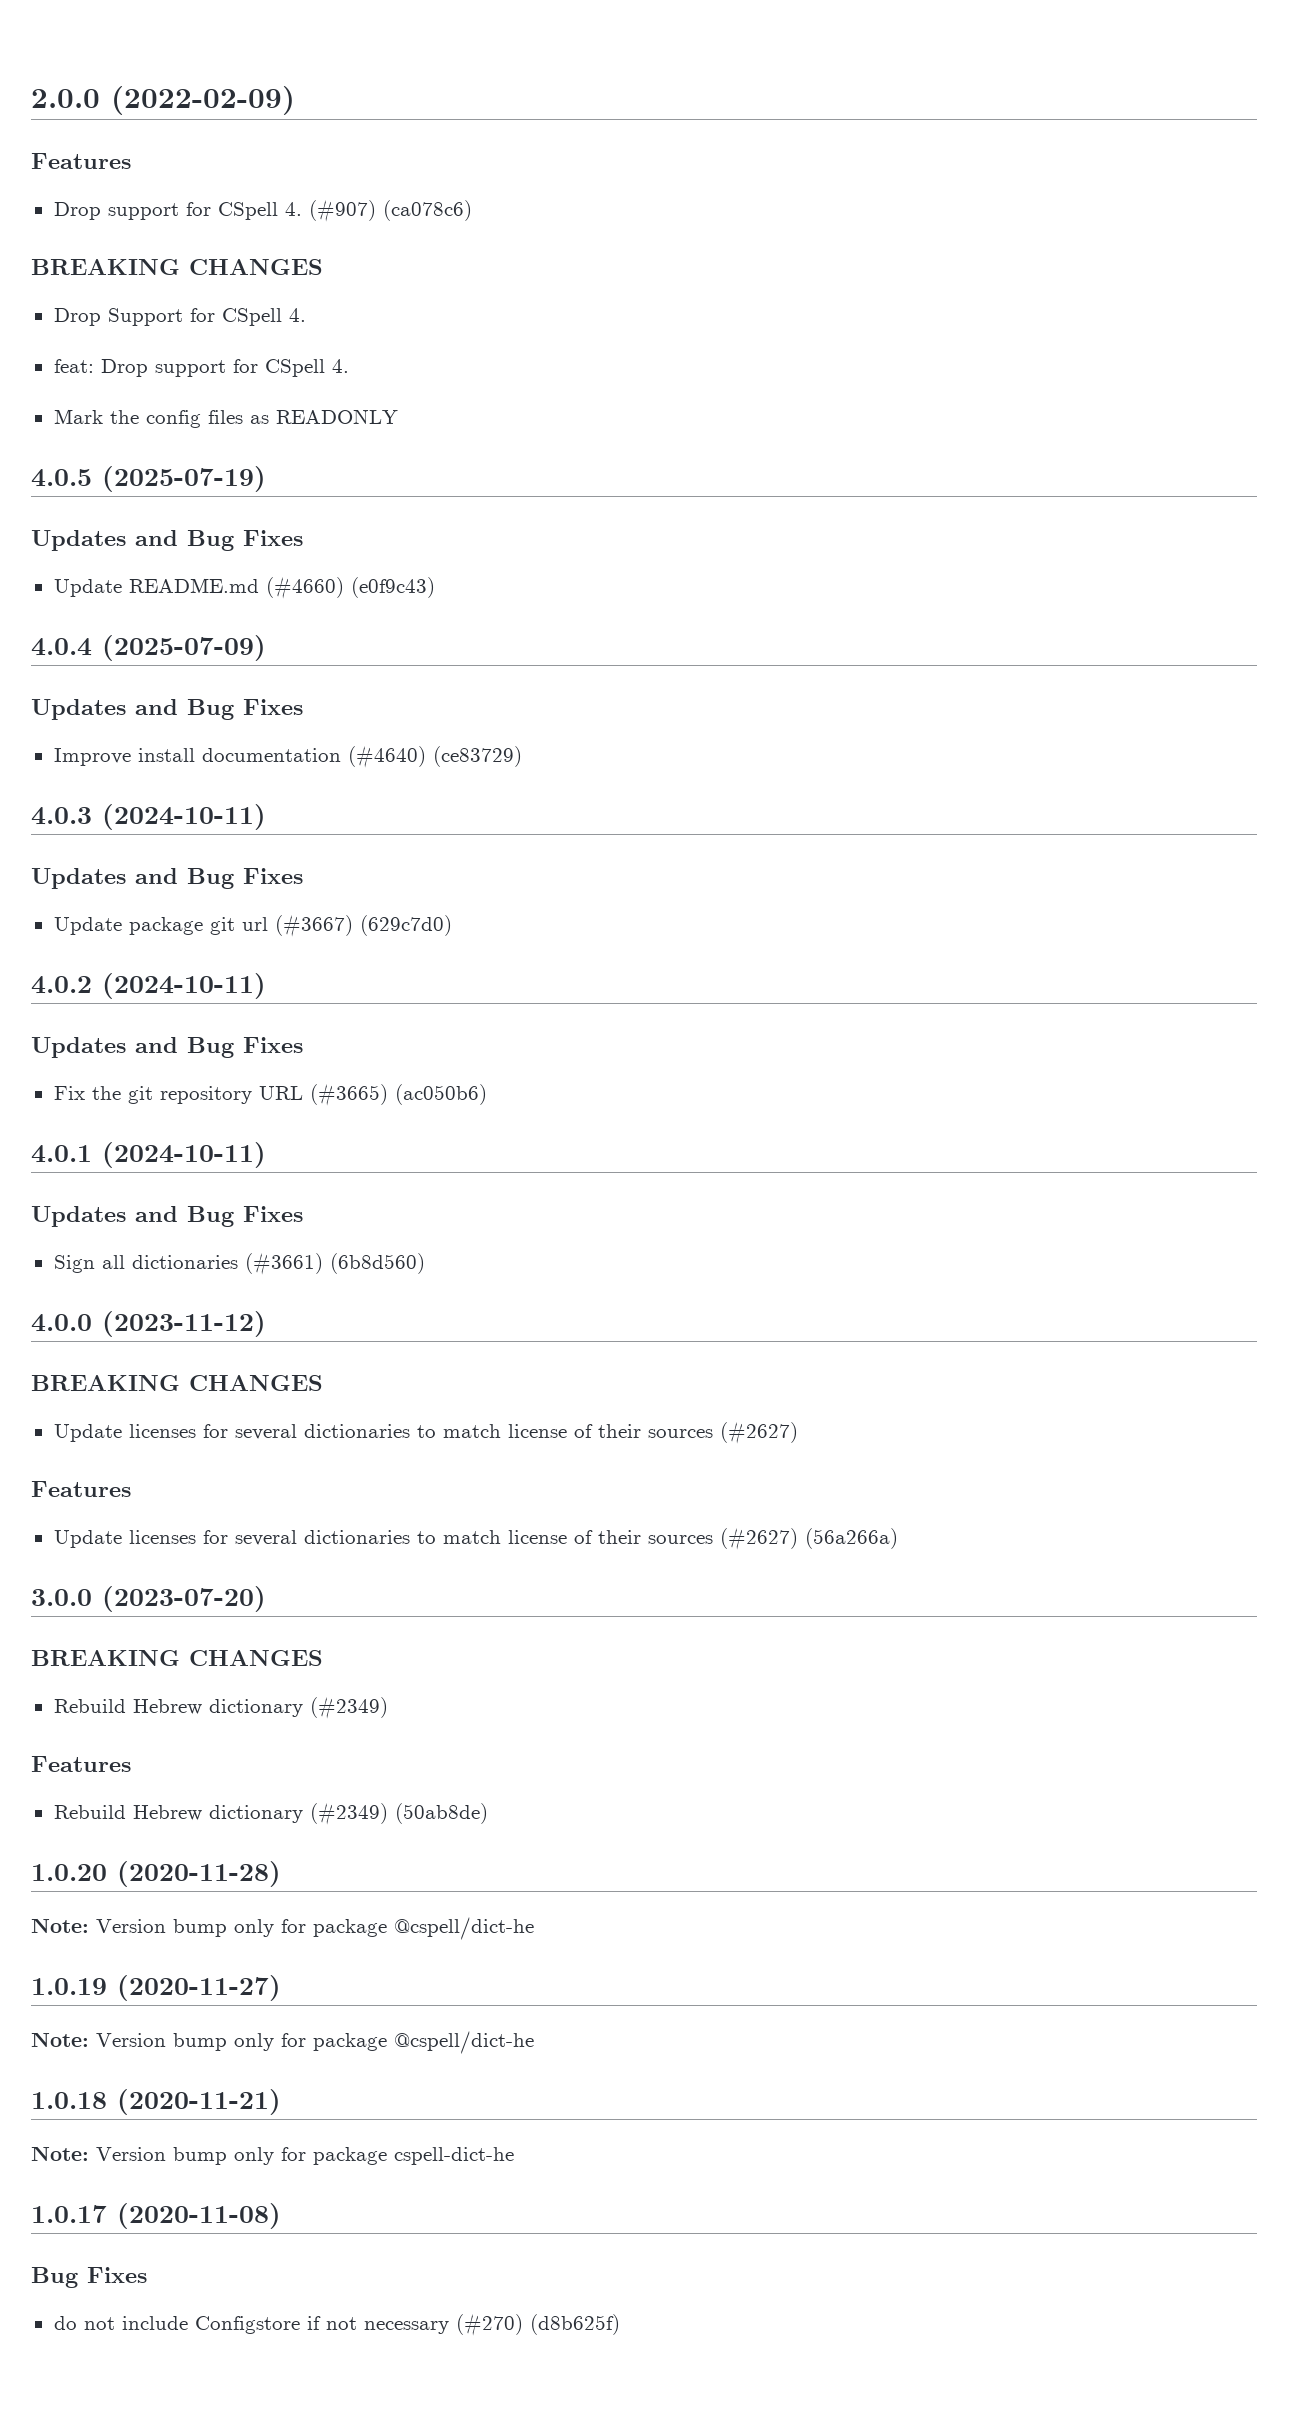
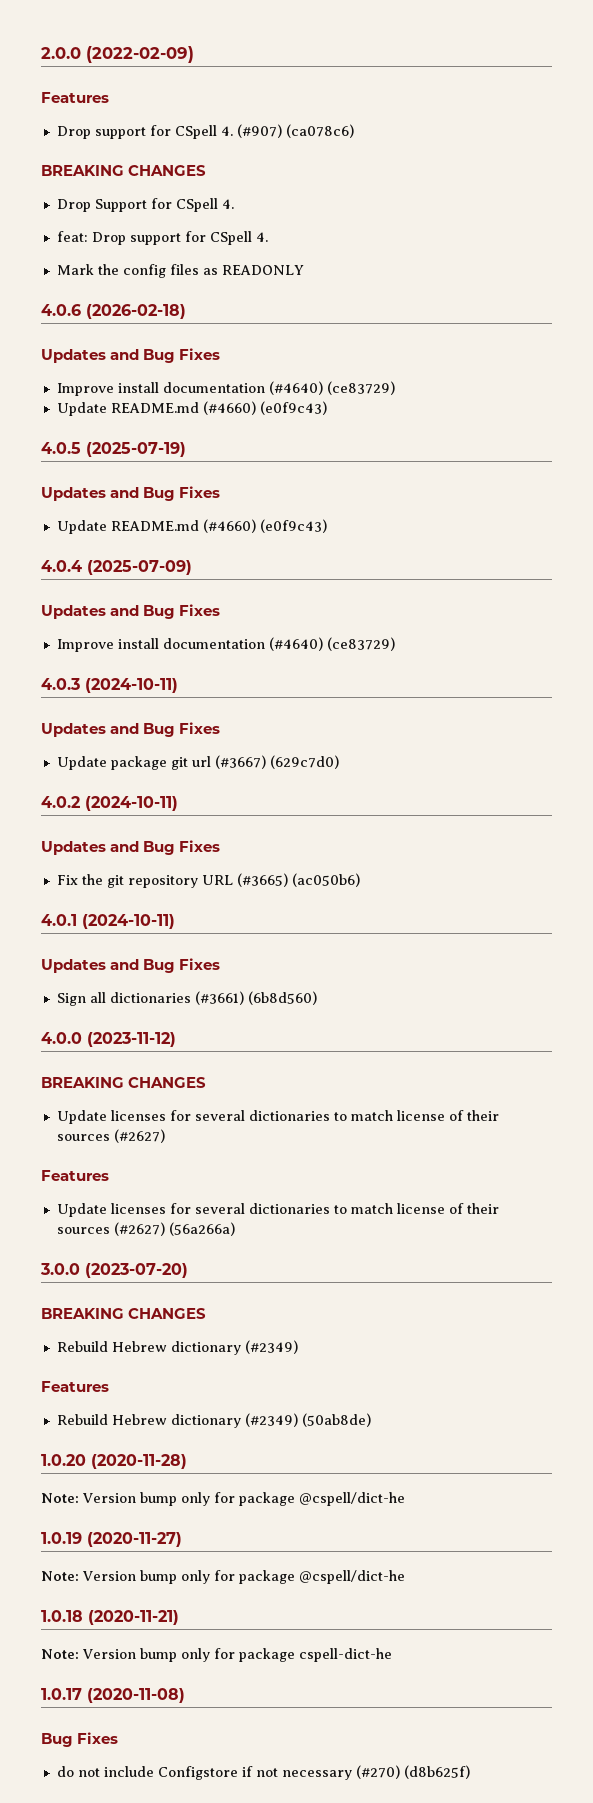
+ 4.0.6 (2026-02-18)
+ Updates and Bug Fixes
+ Improve install documentation (#4640) (ce83729)
+ Update README.md (#4660) (e0f9c43)

